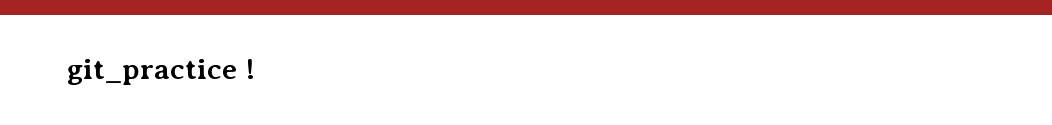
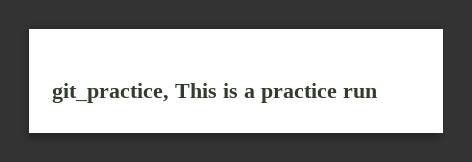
- git_practice !
+ git_practice, This is a practice run

